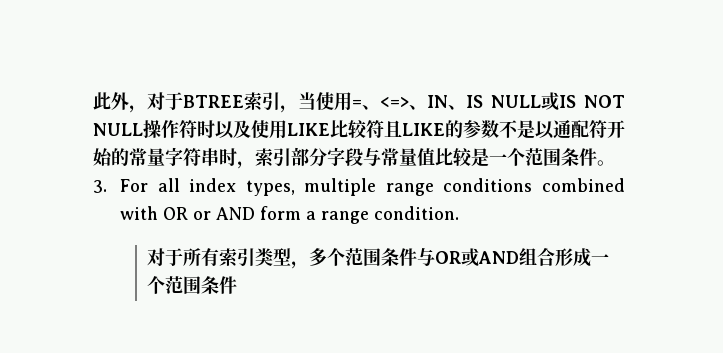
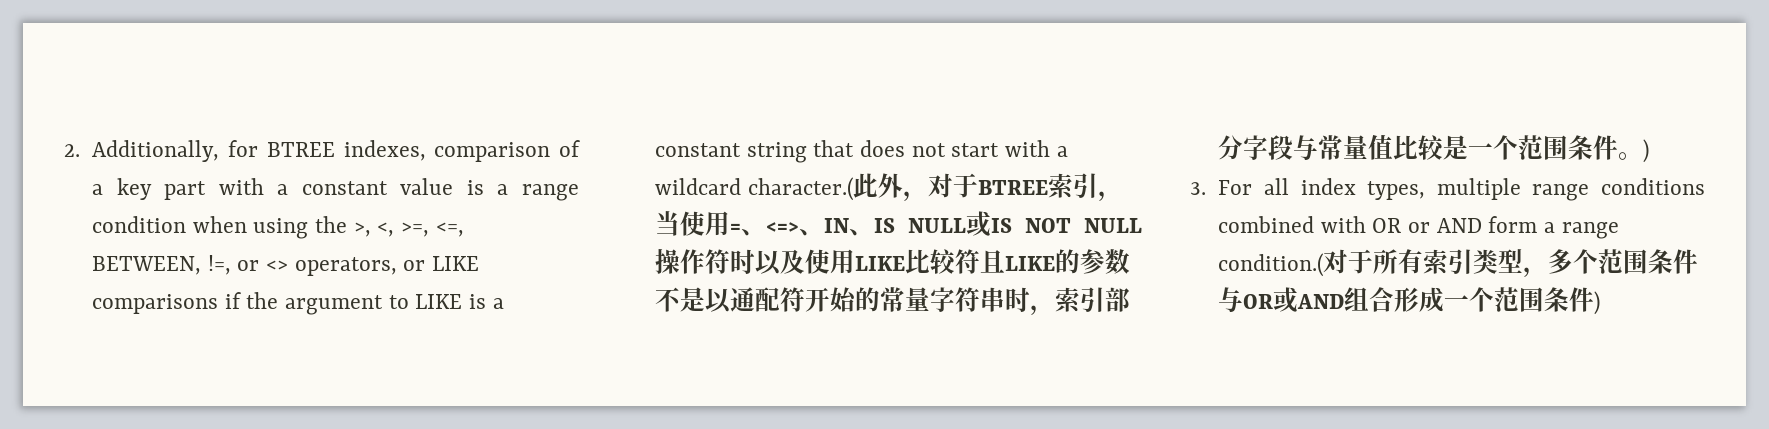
- 此外，对于BTREE索引，当使用=、<=>、IN、IS NULL或IS NOT NULL操作符时以及使用LIKE比较符且LIKE的参数不是以通配符开始的常量字符串时，索引部分字段与常量值比较是一个范围条件。
+ 2. Additionally, for BTREE indexes, comparison of a key part with a constant value is a range condition when using the >, <, >=, <=, BETWEEN, !=, or <> operators, or LIKE comparisons if the argument to LIKE is a constant string that does not start with a wildcard character.(此外，对于BTREE索引，当使用=、<=>、IN、IS NULL或IS NOT NULL操作符时以及使用LIKE比较符且LIKE的参数不是以通配符开始的常量字符串时，索引部分字段与常量值比较是一个范围条件。)
- 3. For all index types, multiple range conditions combined with OR or AND form a range condition.
- 对于所有索引类型，多个范围条件与OR或AND组合形成一个范围条件
+ 3. For all index types, multiple range conditions combined with OR or AND form a range condition.(对于所有索引类型，多个范围条件与OR或AND组合形成一个范围条件)

